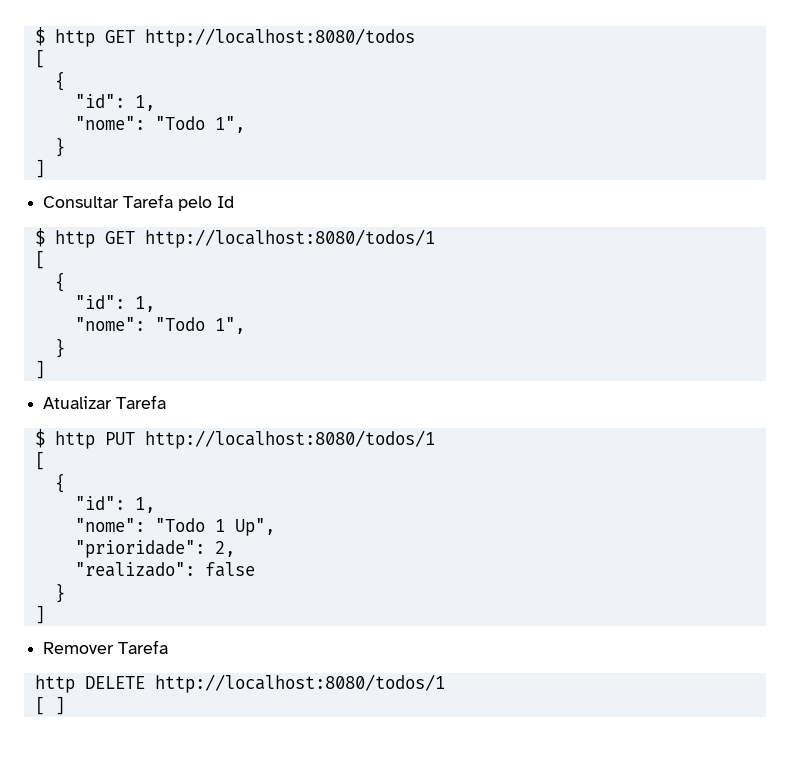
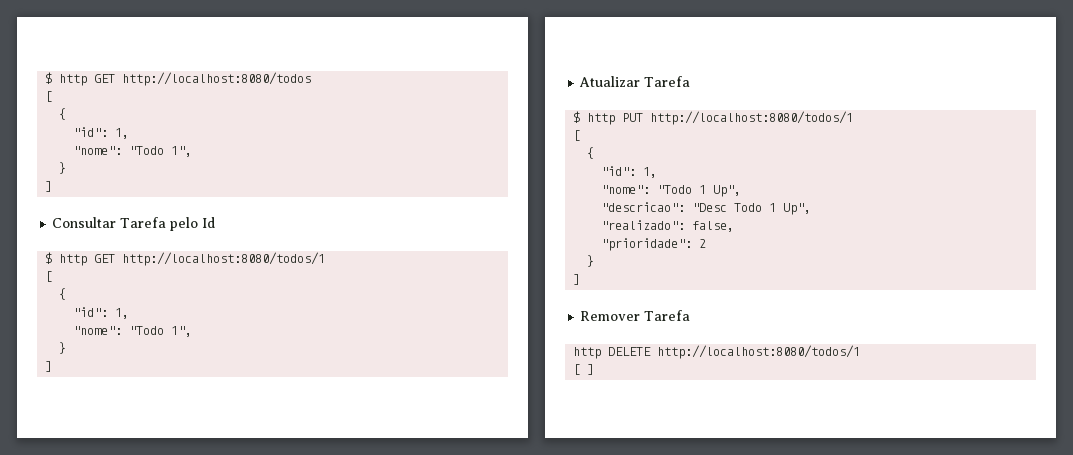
- "prioridade": 2,
- "realizado": false
+ "descricao": "Desc Todo 1 Up",
+ "realizado": false,
+ "prioridade": 2

